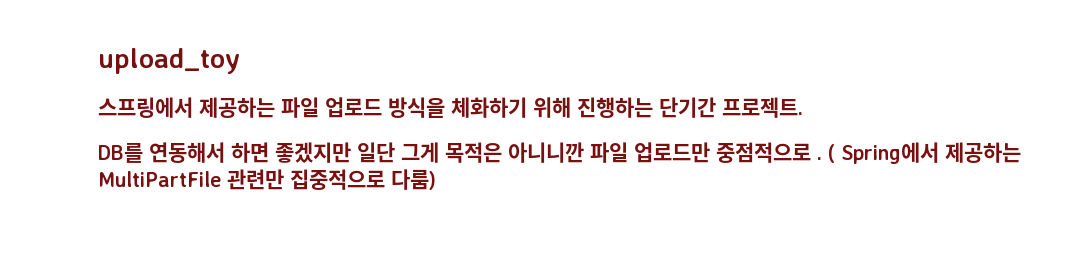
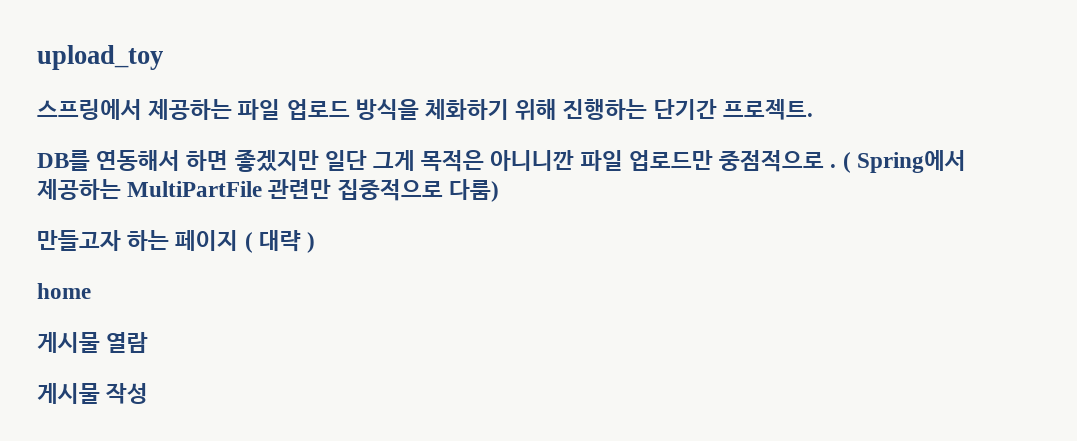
+ 만들고자 하는 페이지 ( 대략 )
+ home
+ 게시물 열람
+ 게시물 작성

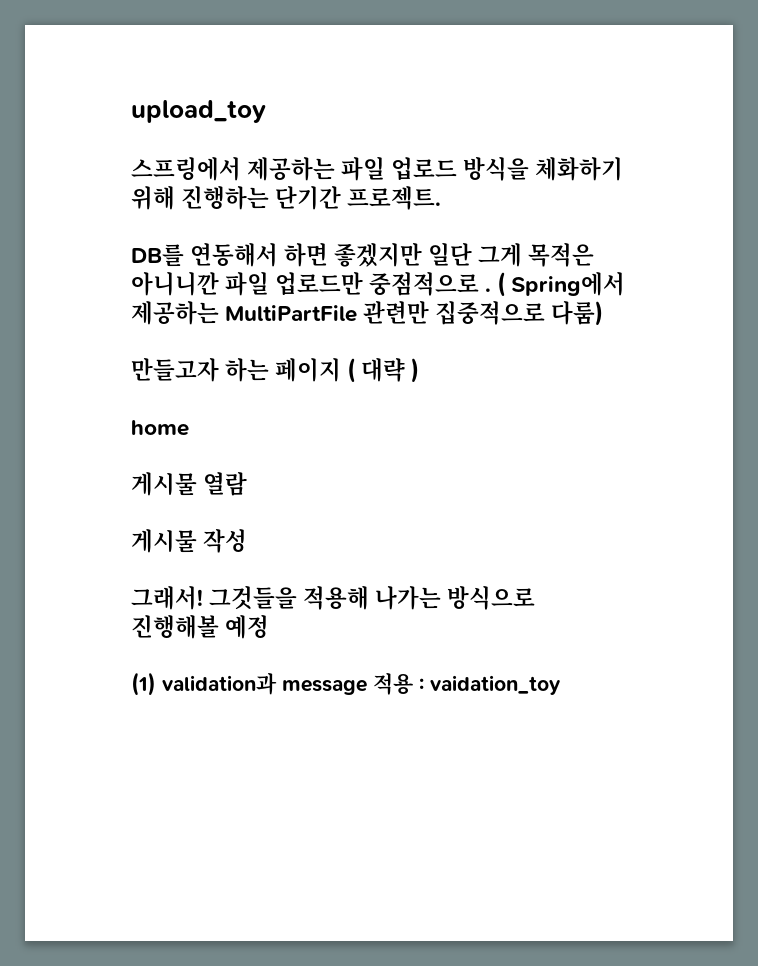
+ 그래서! 그것들을 적용해 나가는 방식으로 진행해볼 예정
+ (1) validation과 message 적용 : vaidation_toy

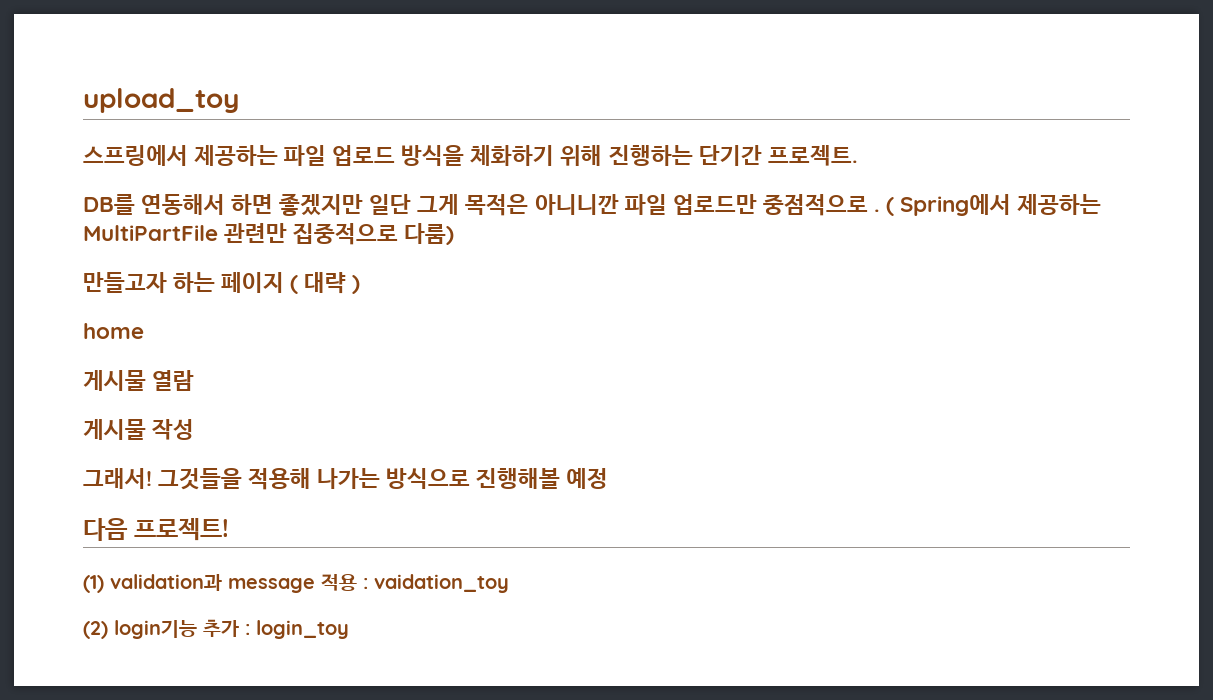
+ 다음 프로젝트!
+ (2) login기능 추가 : login_toy

